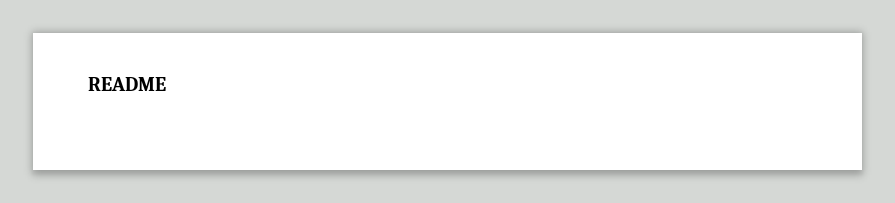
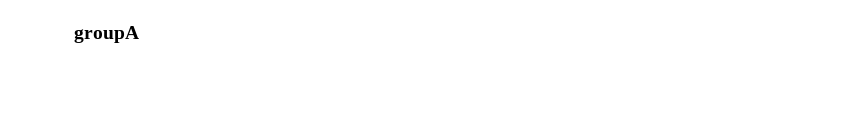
- README
+ groupA

